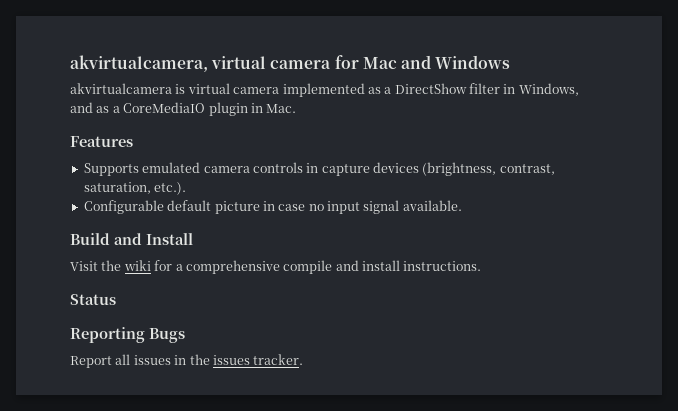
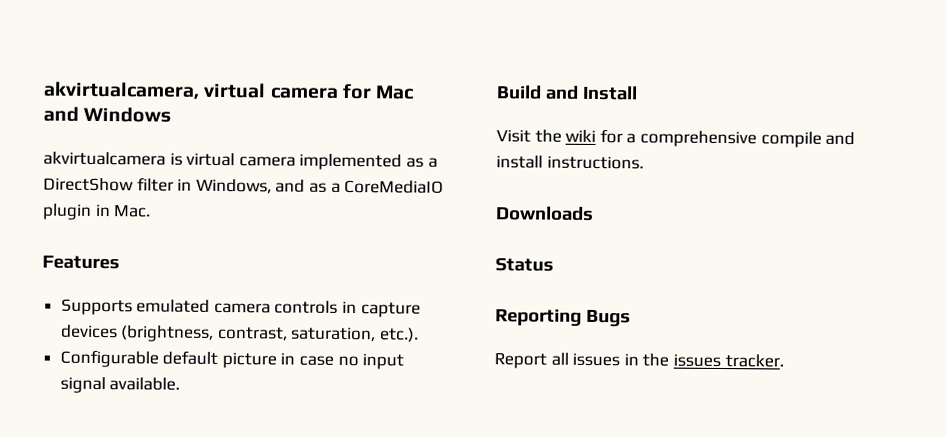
+ Downloads

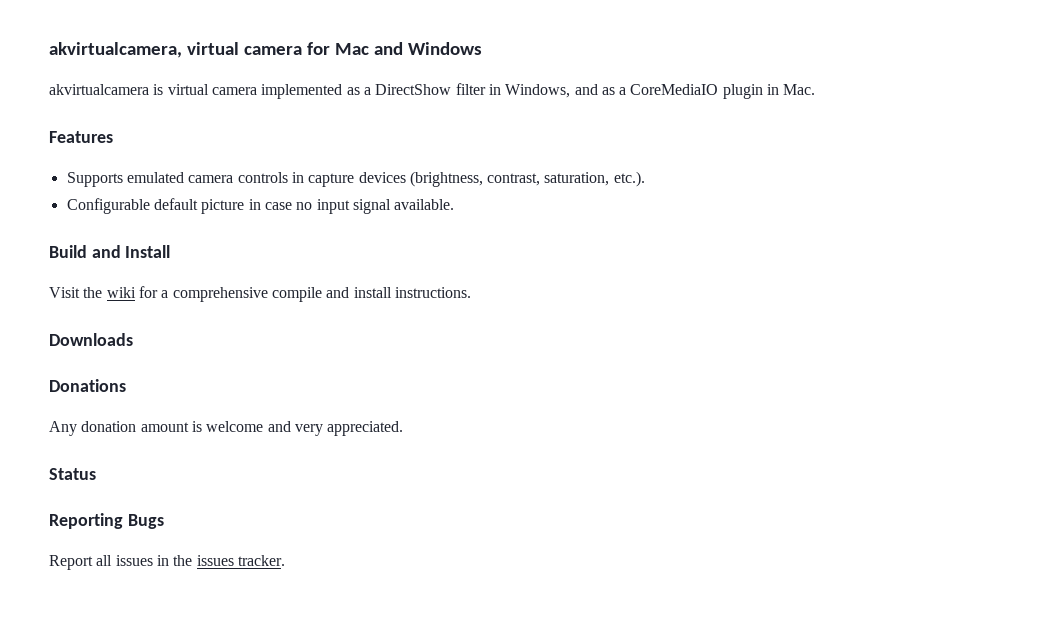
+ Donations
+ Any donation amount is welcome and very appreciated.

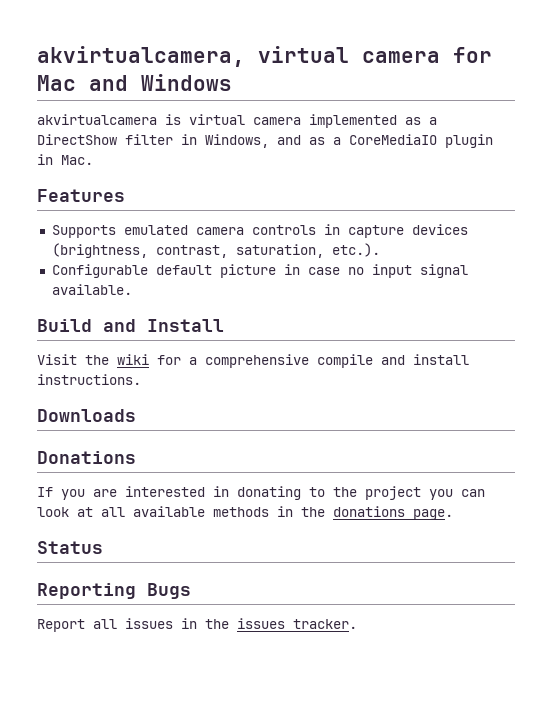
- Any donation amount is welcome and very appreciated.
+ If you are interested in donating to the project you can look at all available methods in the donations page.

